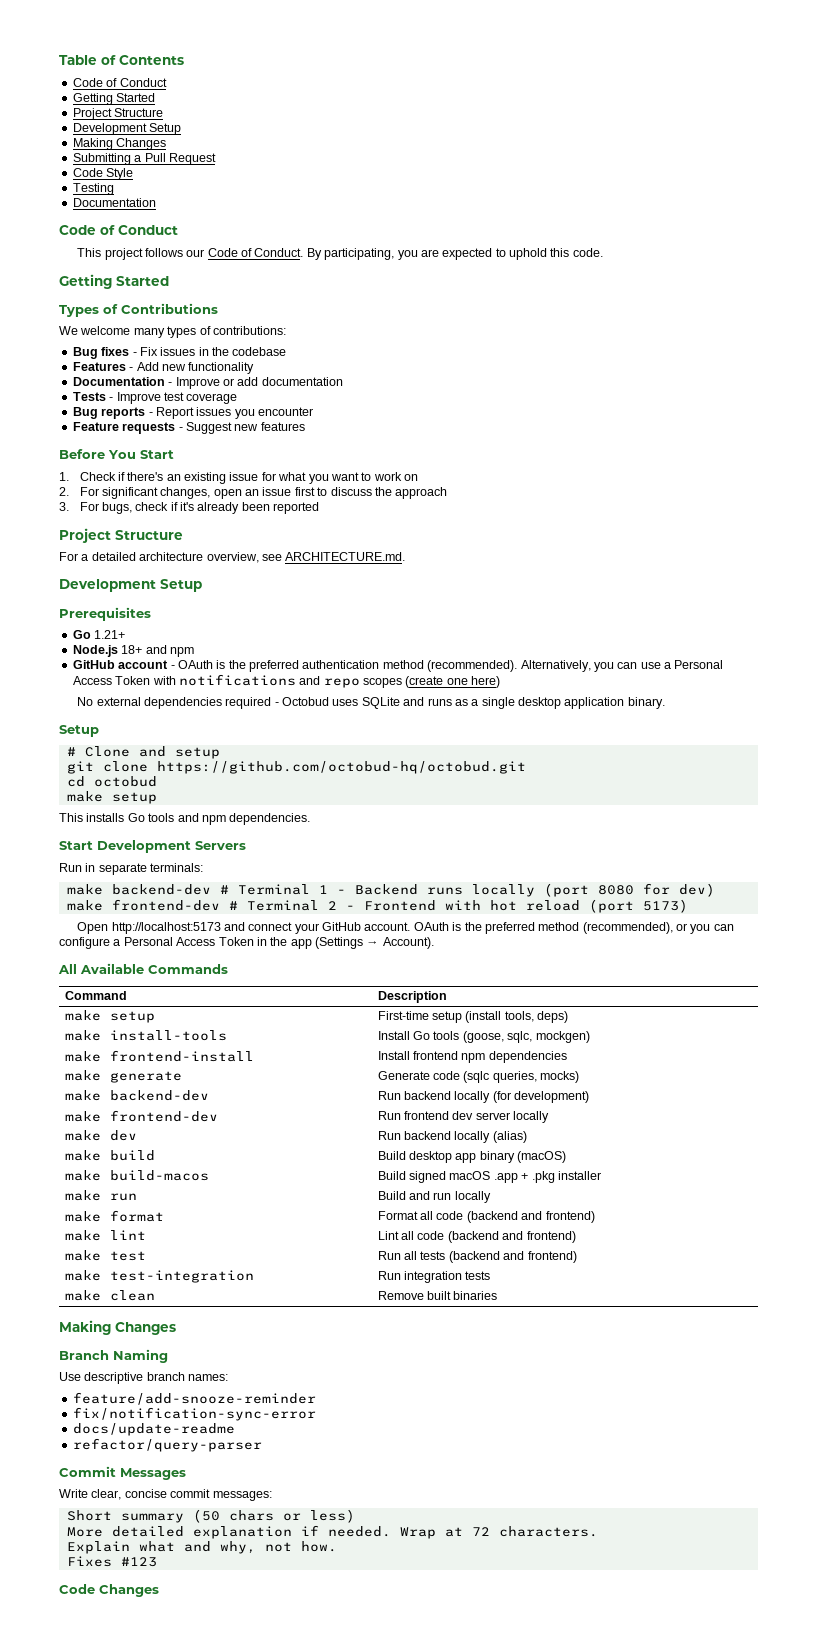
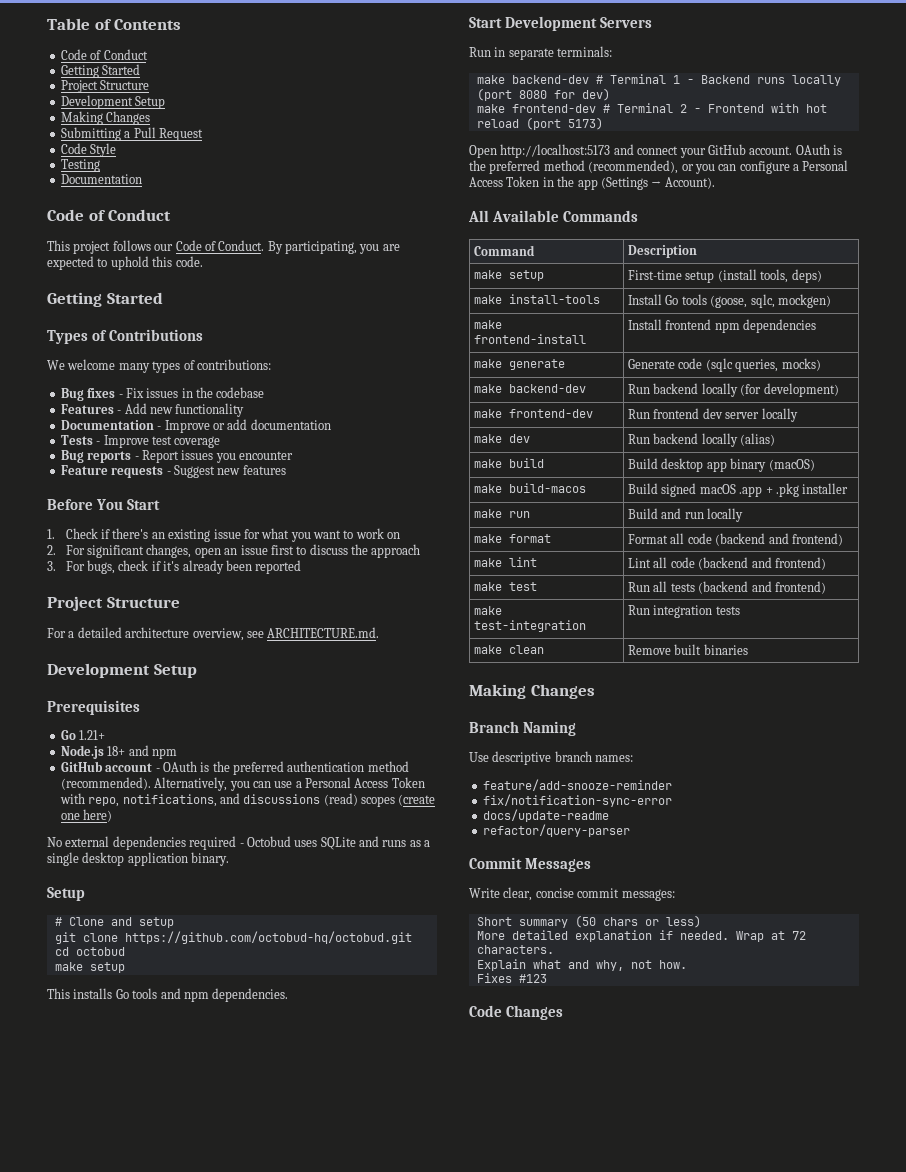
- Alternatively, you can use a Personal Access Token with notifications and repo scopes (create one here)
+ Alternatively, you can use a Personal Access Token with repo, notifications, and discussions (read) scopes (create one here)

